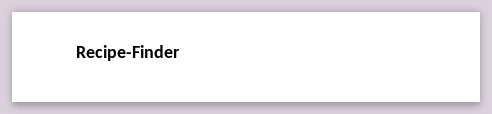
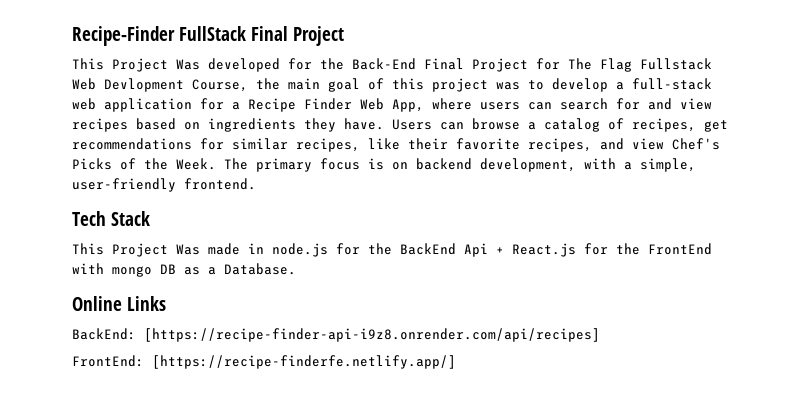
- Recipe-Finder
+ Recipe-Finder FullStack Final Project
+ This Project Was developed for the Back-End Final Project for The Flag Fullstack Web Devlopment Course, the main goal of this project was to develop a full-stack web application for a Recipe Finder Web App, where users can search for and view recipes based on ingredients they have. Users can browse a catalog of recipes, get recommendations for similar recipes, like their favorite recipes, and view Chef's Picks of the Week. The primary focus is on backend development, with a simple, user-friendly frontend.
+ Tech Stack
+ This Project Was made in node.js for the BackEnd Api + React.js for the FrontEnd with mongo DB as a Database.
+ Online Links
+ BackEnd: [https://recipe-finder-api-i9z8.onrender.com/api/recipes]
+ FrontEnd: [https://recipe-finderfe.netlify.app/]

